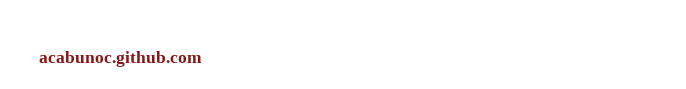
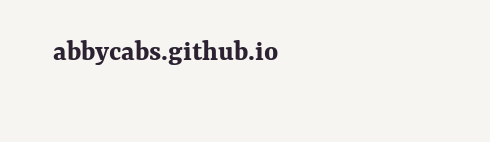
- acabunoc.github.com
+ abbycabs.github.io

